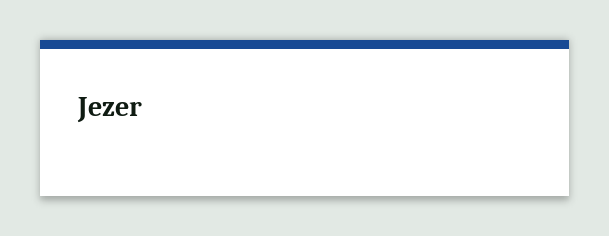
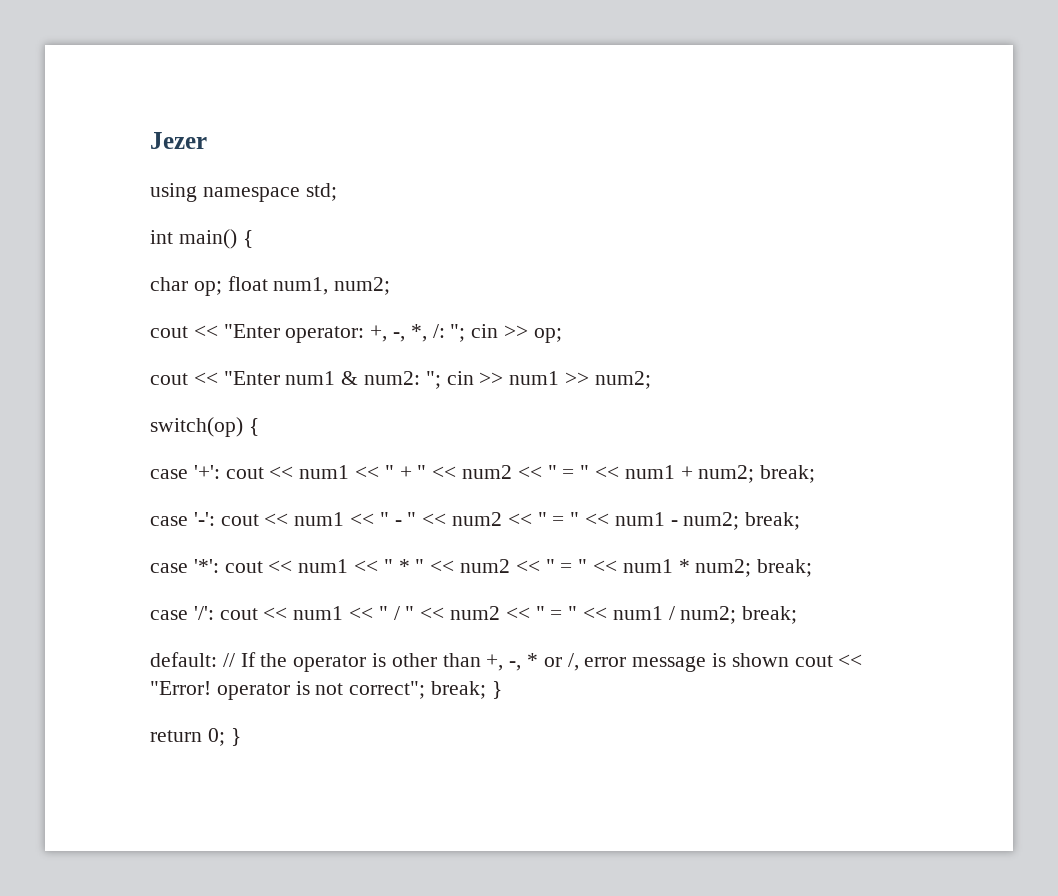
+ using namespace std;
+ int main() {
+ char op; float num1, num2;
+ cout << "Enter operator: +, -, *, /: "; cin >> op;
+ cout << "Enter num1 & num2: "; cin >> num1 >> num2;
+ switch(op) {
+ case '+': cout << num1 << " + " << num2 << " = " << num1 + num2; break;
+ case '-': cout << num1 << " - " << num2 << " = " << num1 - num2; break;
+ case '*': cout << num1 << " * " << num2 << " = " << num1 * num2; break;
+ case '/': cout << num1 << " / " << num2 << " = " << num1 / num2; break;
+ default: // If the operator is other than +, -, * or /, error message is shown cout << "Error! operator is not correct"; break; }
+ return 0; }

